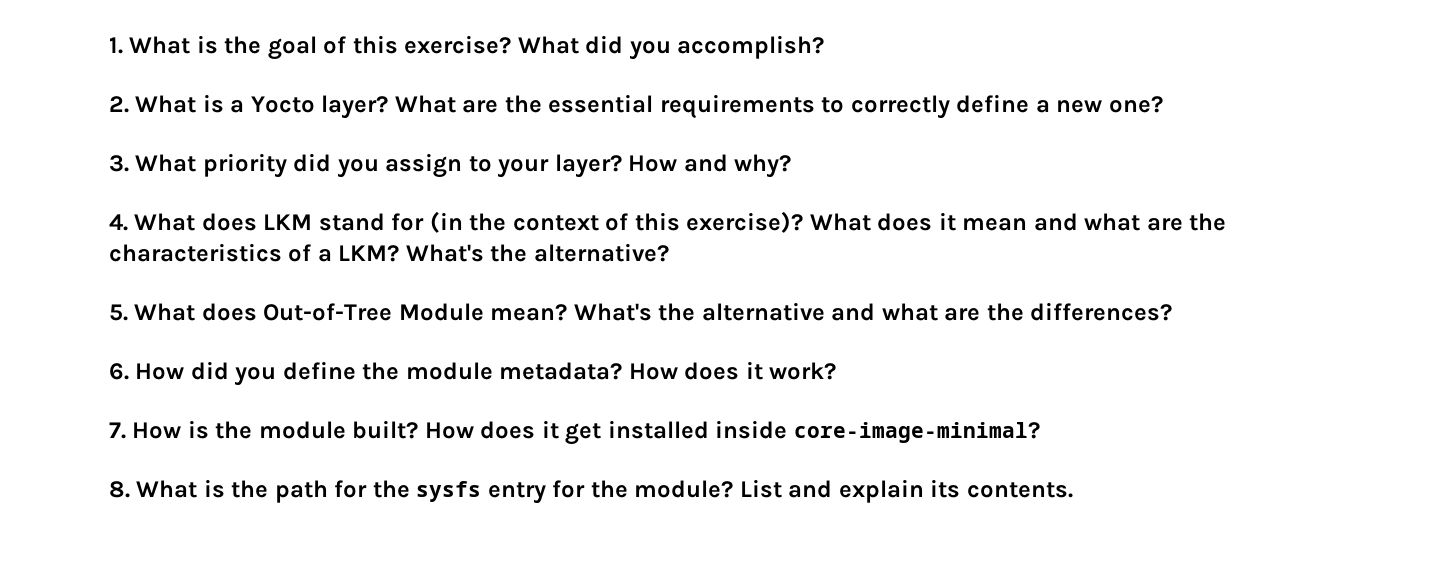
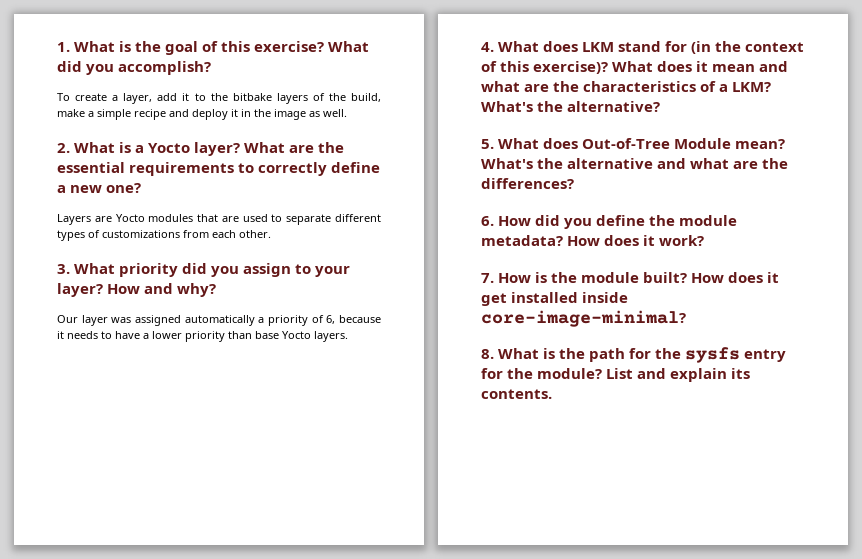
+ To create a layer, add it to the bitbake layers of the build, make a simple recipe and deploy it in the image as well.
+ Layers are Yocto modules that are used to separate different types of customizations from each other.
+ Our layer was assigned automatically a priority of 6, because it needs to have a lower priority than base Yocto layers.

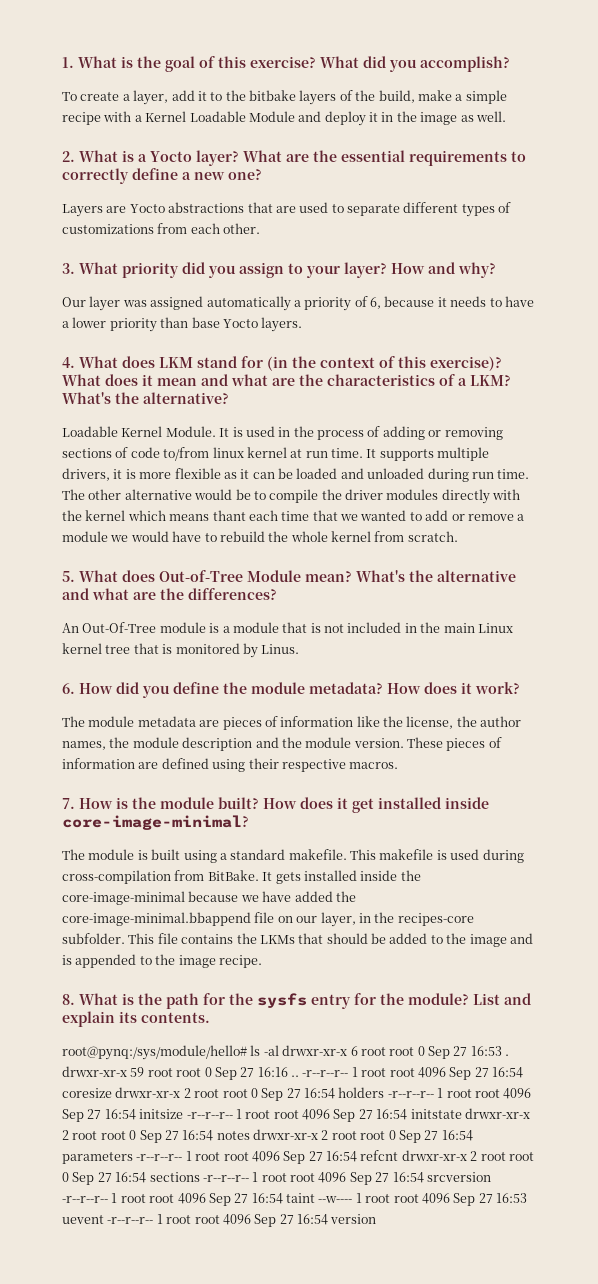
- To create a layer, add it to the bitbake layers of the build, make a simple recipe and deploy it in the image as well.
+ To create a layer, add it to the bitbake layers of the build, make a simple recipe with a Kernel Loadable Module and deploy it in the image as well.
- Layers are Yocto modules that are used to separate different types of customizations from each other.
+ Layers are Yocto abstractions that are used to separate different types of customizations from each other.
+ Loadable Kernel Module. It is used in the process of adding or removing sections of code to/from linux kernel at run time. It supports multiple drivers, it is more flexible as it can be loaded and unloaded during run time. The other alternative would be to compile the driver modules directly with the kernel which means thant each time that we wanted to add or remove a module we would have to rebuild the whole kernel from scratch.
+ An Out-Of-Tree module is a module that is not included in the main Linux kernel tree that is monitored by Linus.
+ The module metadata are pieces of information like the license, the author names, the module description and the module version. These pieces of information are defined using their respective macros.
+ The module is built using a standard makefile. This makefile is used during cross-compilation from BitBake. It gets installed inside the core-image-minimal because we have added the core-image-minimal.bbappend file on our layer, in the recipes-core subfolder. This file contains the LKMs that should be added to the image and is appended to the image recipe.
+ root@pynq:/sys/module/hello# ls -al drwxr-xr-x 6 root root 0 Sep 27 16:53 . drwxr-xr-x 59 root root 0 Sep 27 16:16 .. -r--r--r-- 1 root root 4096 Sep 27 16:54 coresize drwxr-xr-x 2 root root 0 Sep 27 16:54 holders -r--r--r-- 1 root root 4096 Sep 27 16:54 initsize -r--r--r-- 1 root root 4096 Sep 27 16:54 initstate drwxr-xr-x 2 root root 0 Sep 27 16:54 notes drwxr-xr-x 2 root root 0 Sep 27 16:54 parameters -r--r--r-- 1 root root 4096 Sep 27 16:54 refcnt drwxr-xr-x 2 root root 0 Sep 27 16:54 sections -r--r--r-- 1 root root 4096 Sep 27 16:54 srcversion -r--r--r-- 1 root root 4096 Sep 27 16:54 taint --w---- 1 root root 4096 Sep 27 16:53 uevent -r--r--r-- 1 root root 4096 Sep 27 16:54 version

